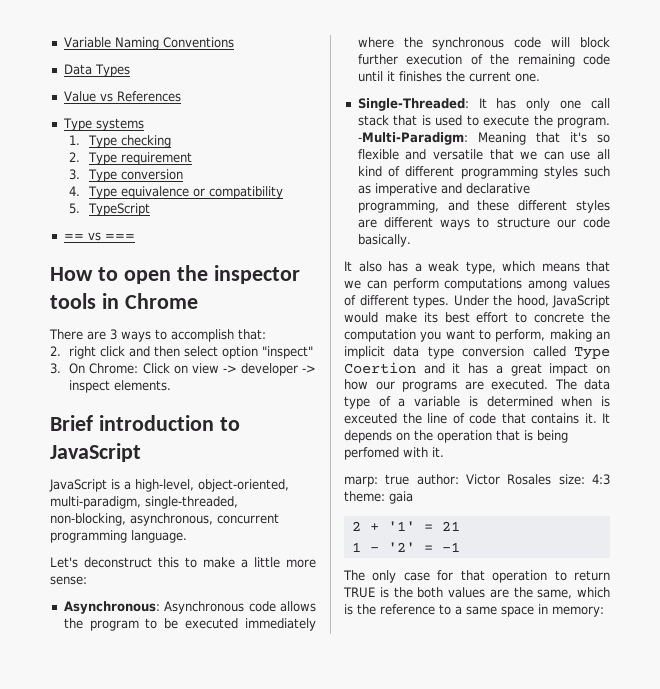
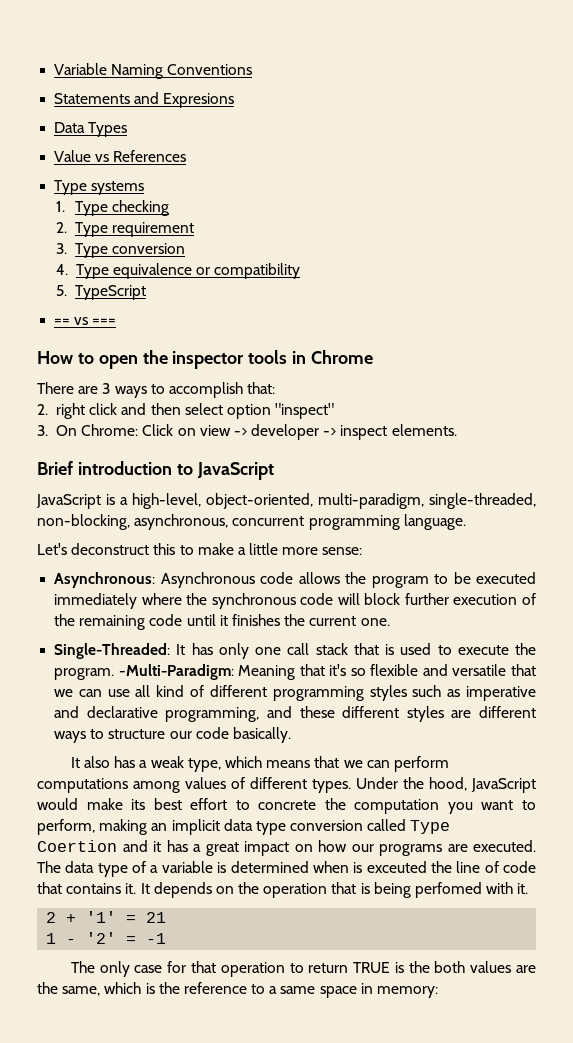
+ Statements and Expresions
- marp: true author: Victor Rosales size: 4:3 theme: gaia

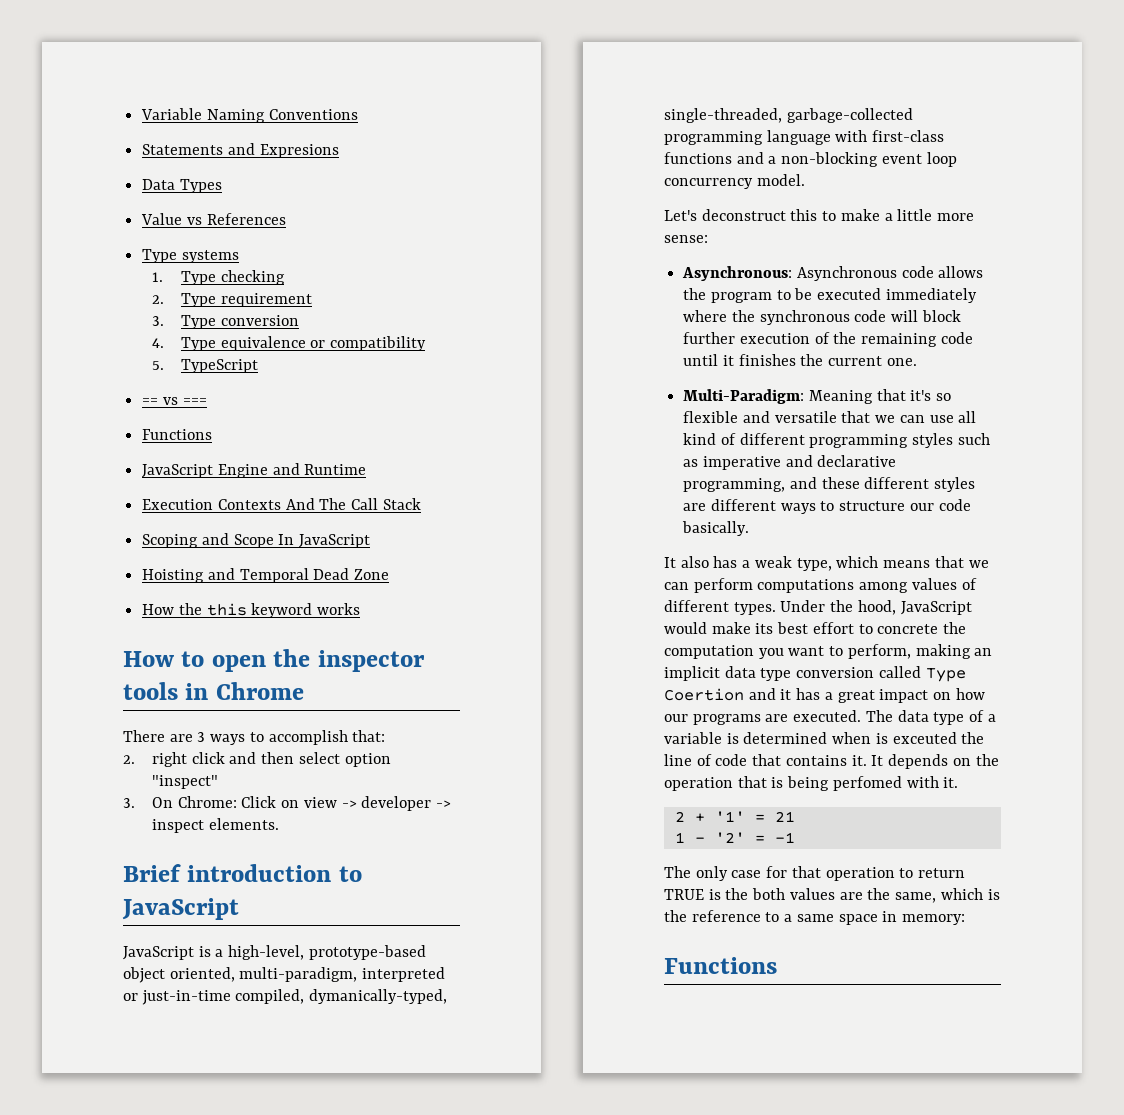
  == vs ===
+ Functions
+ JavaScript Engine and Runtime
+ Execution Contexts And The Call Stack
+ Scoping and Scope In JavaScript
+ Hoisting and Temporal Dead Zone
+ How the this keyword works
- JavaScript is a high-level, object-oriented, multi-paradigm, single-threaded, non-blocking, asynchronous, concurrent programming language.
+ JavaScript is a high-level, prototype-based object oriented, multi-paradigm, interpreted or just-in-time compiled, dymanically-typed, single-threaded, garbage-collected programming language with first-class functions and a non-blocking event loop concurrency model.
- Single-Threaded: It has only one call stack that is used to execute the program. -Multi-Paradigm: Meaning that it's so flexible and versatile that we can use all kind of different programming styles such as imperative and declarative programming, and these different styles are different ways to structure our code basically.
+ Multi-Paradigm: Meaning that it's so flexible and versatile that we can use all kind of different programming styles such as imperative and declarative programming, and these different styles are different ways to structure our code basically.
  The only case for that operation to return TRUE is the both values are the same, which is the reference to a same space in memory:
+ Functions

